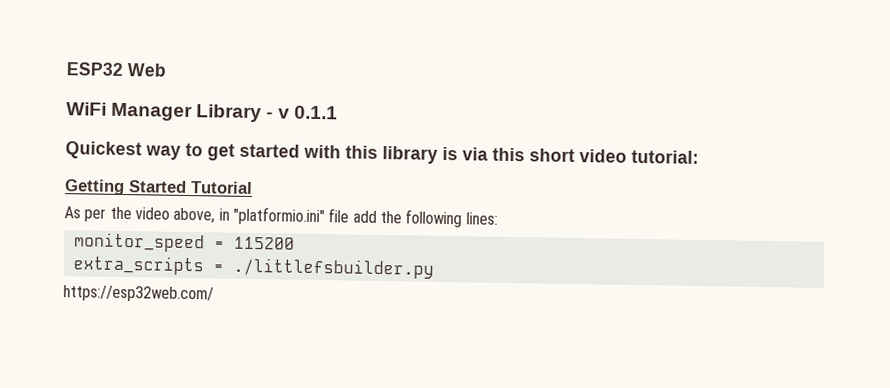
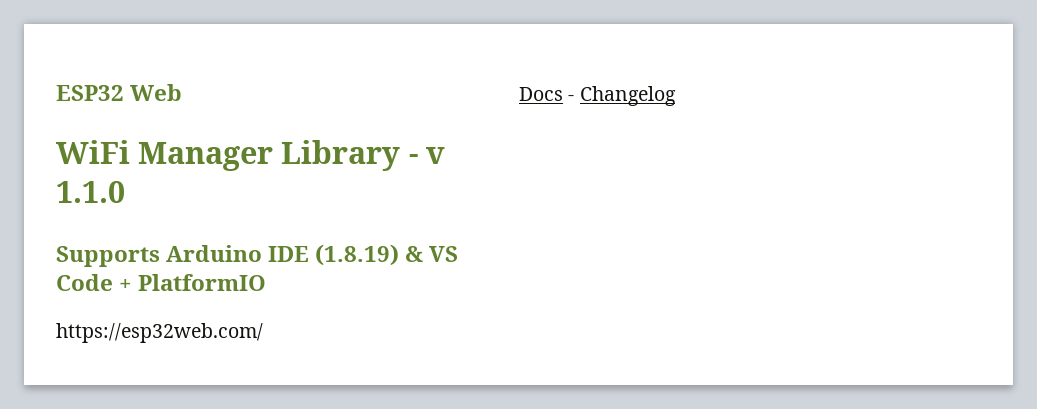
- WiFi Manager Library - v 0.1.1
- Quickest way to get started with this library is via this short video tutorial:
- Getting Started Tutorial
- As per the video above, in "platformio.ini" file add the following lines:
- monitor_speed = 115200
- extra_scripts = ./littlefsbuilder.py
+ WiFi Manager Library - v 1.1.0
+ Supports Arduino IDE (1.8.19) & VS Code + PlatformIO
  https://esp32web.com/
+ Docs - Changelog

